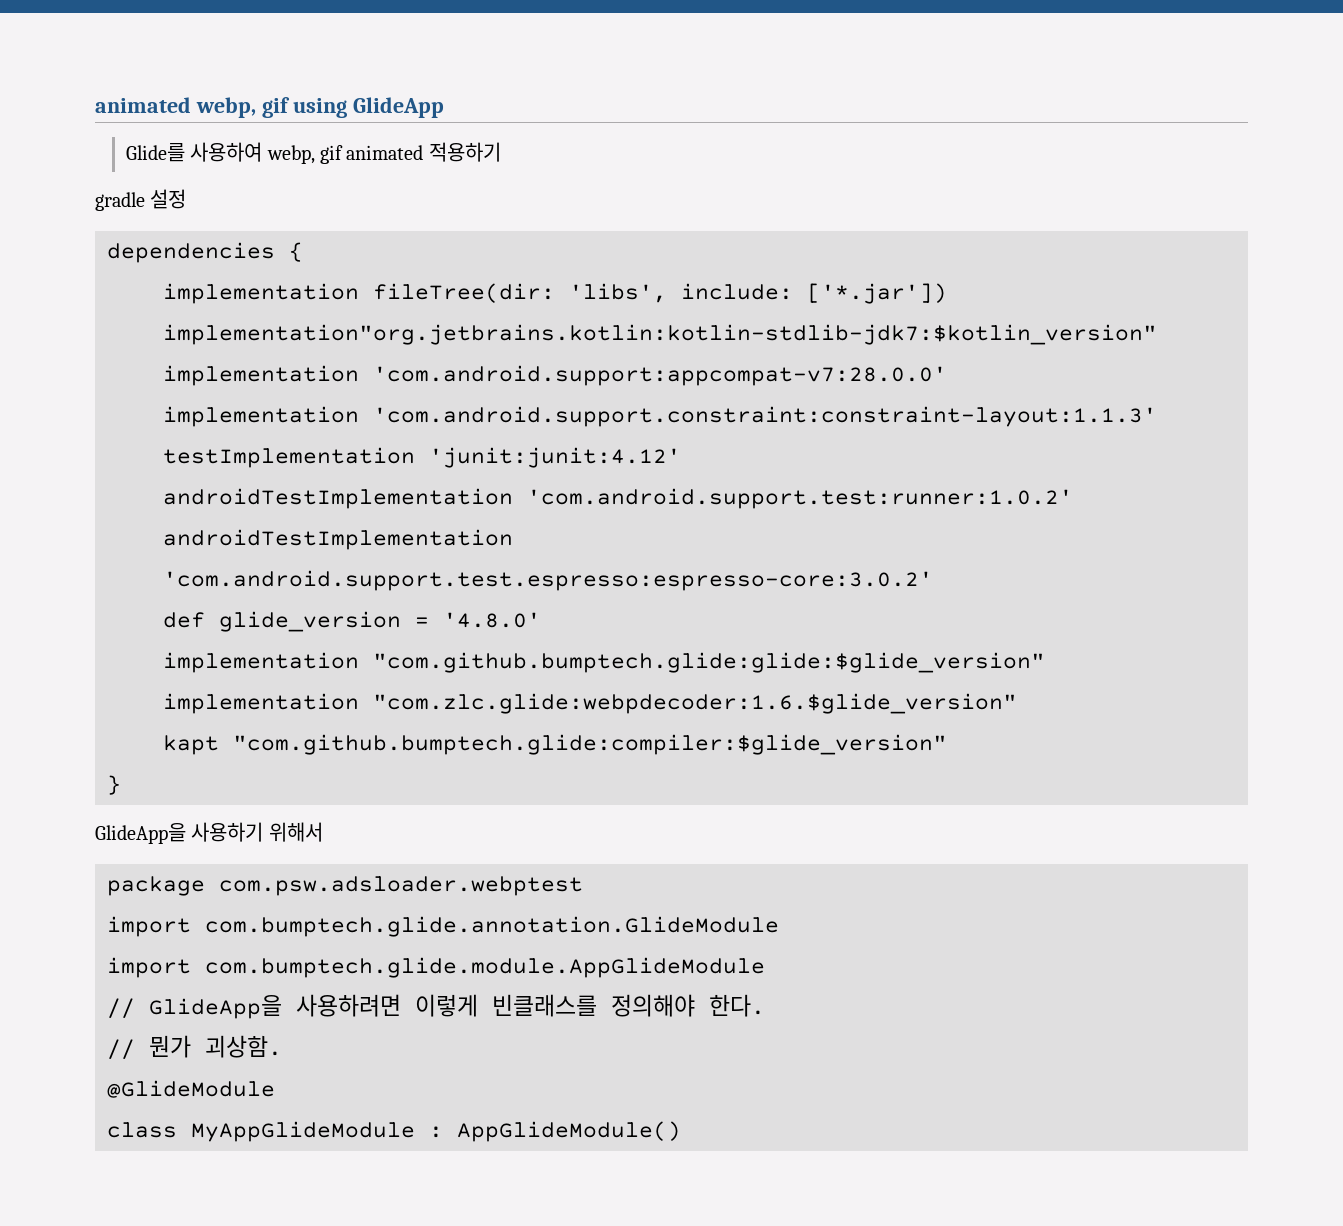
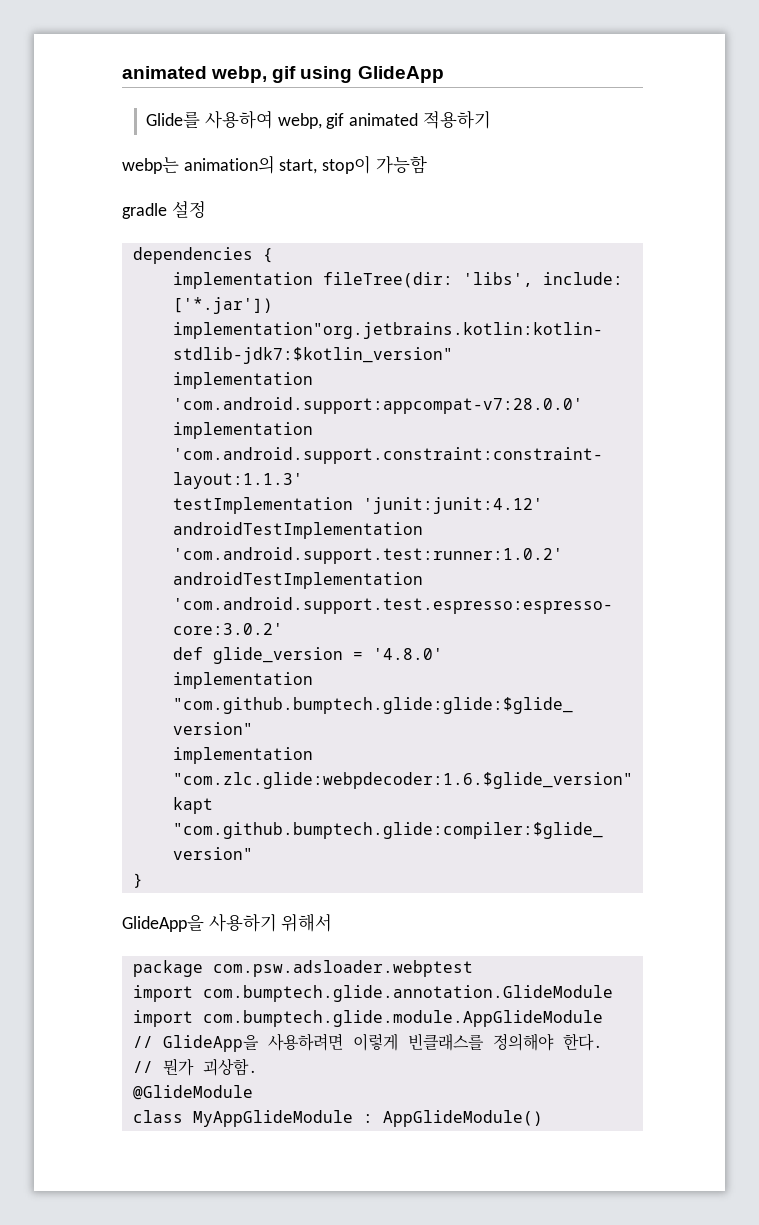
+ webp는 animation의 start, stop이 가능함

